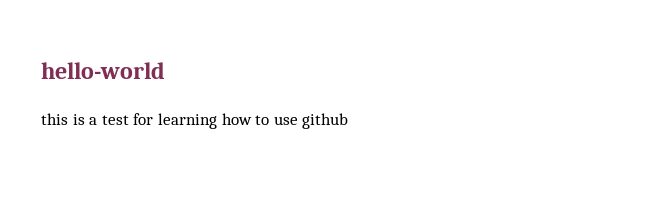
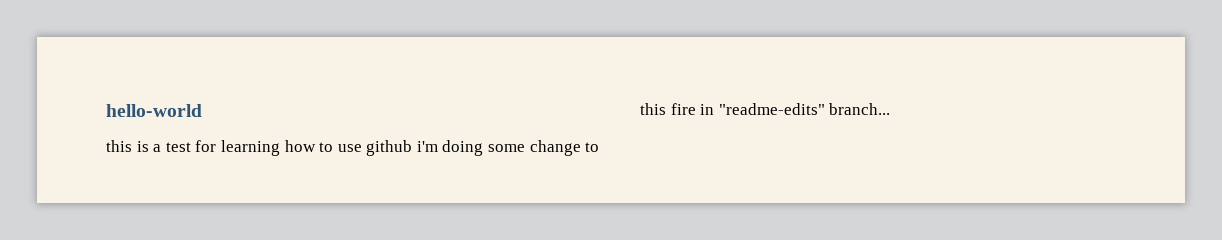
- this is a test for learning how to use github
+ this is a test for learning how to use github i'm doing some change to this fire in "readme-edits" branch...

